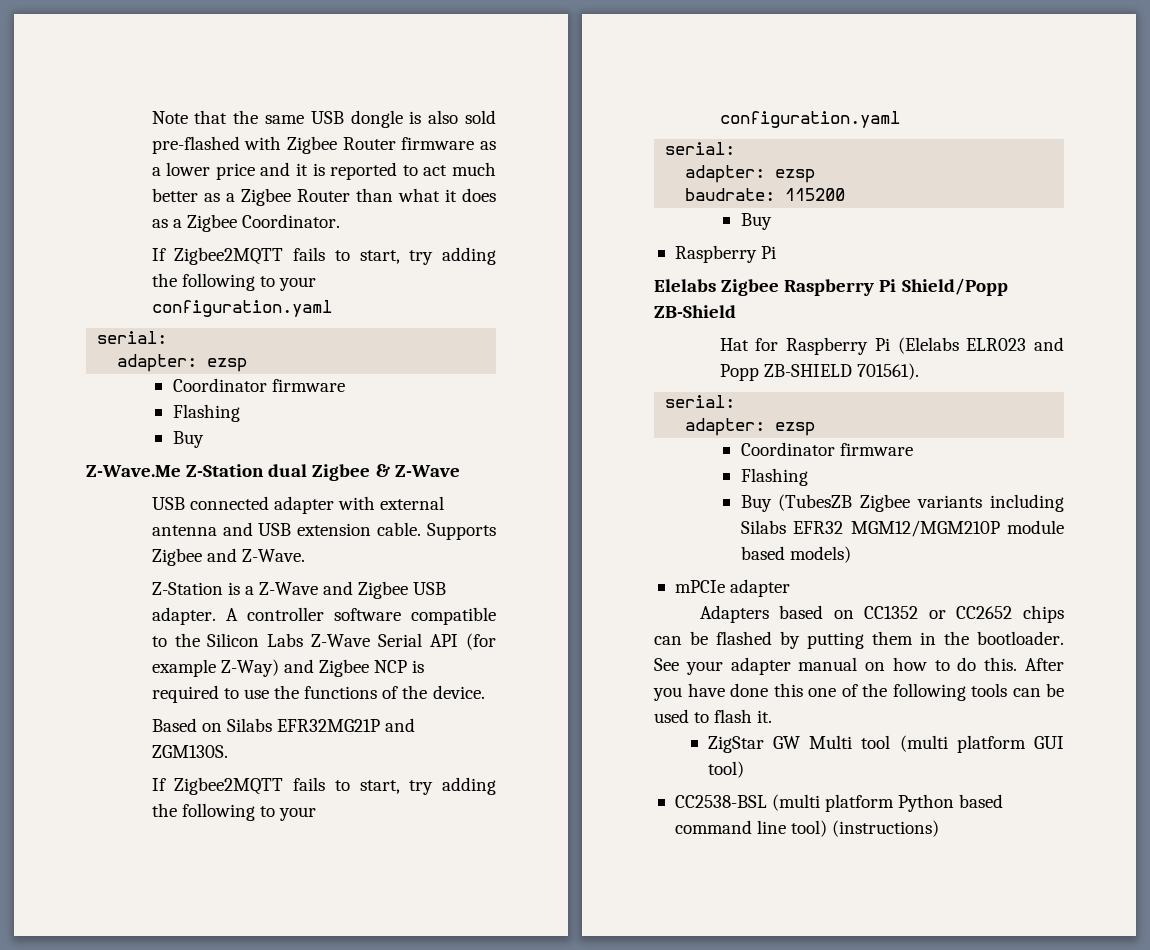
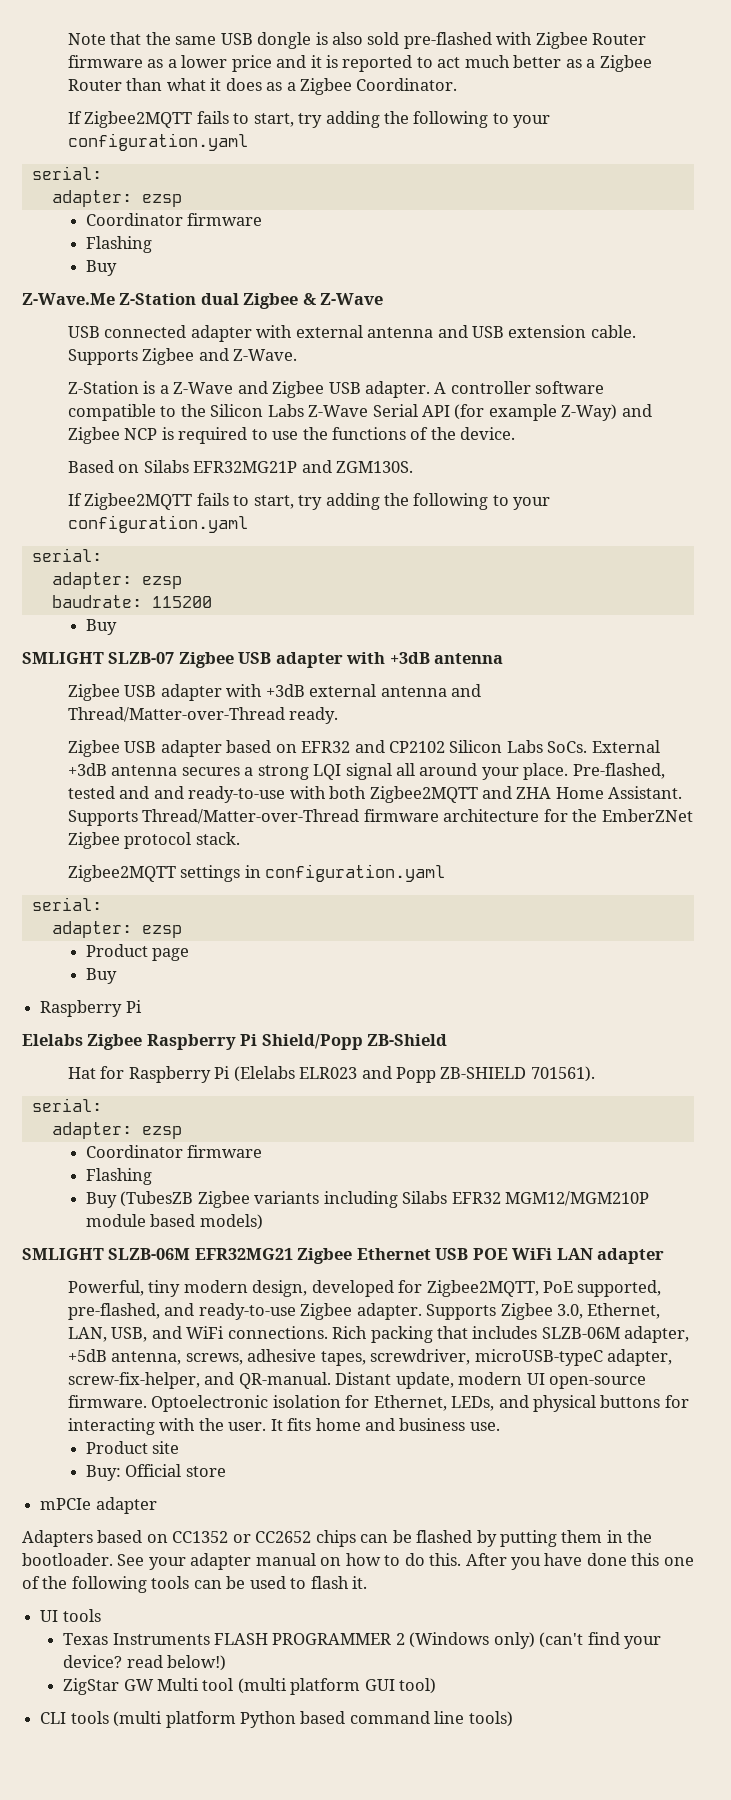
+ SMLIGHT SLZB-07 Zigbee USB adapter with +3dB antenna
+ Zigbee USB adapter with +3dB external antenna and Thread/Matter-over-Thread ready.
+ Zigbee USB adapter based on EFR32 and CP2102 Silicon Labs SoCs. External +3dB antenna secures a strong LQI signal all around your place. Pre-flashed, tested and and ready-to-use with both Zigbee2MQTT and ZHA Home Assistant. Supports Thread/Matter-over-Thread firmware architecture for the EmberZNet Zigbee protocol stack.
+ Zigbee2MQTT settings in configuration.yaml
+ serial:
+ adapter: ezsp
+ Product page
+ Buy
+ SMLIGHT SLZB-06M EFR32MG21 Zigbee Ethernet USB POE WiFi LAN adapter
+ Powerful, tiny modern design, developed for Zigbee2MQTT, PoE supported, pre-flashed, and ready-to-use Zigbee adapter. Supports Zigbee 3.0, Ethernet, LAN, USB, and WiFi connections. Rich packing that includes SLZB-06M adapter, +5dB antenna, screws, adhesive tapes, screwdriver, microUSB-typeC adapter, screw-fix-helper, and QR-manual. Distant update, modern UI open-source firmware. Optoelectronic isolation for Ethernet, LEDs, and physical buttons for interacting with the user. It fits home and business use.
+ Product site
+ Buy: Official store
+ UI tools
+ Texas Instruments FLASH PROGRAMMER 2 (Windows only) (can't find your device? read below!)
- CC2538-BSL (multi platform Python based command line tool) (instructions)
+ CLI tools (multi platform Python based command line tools)

